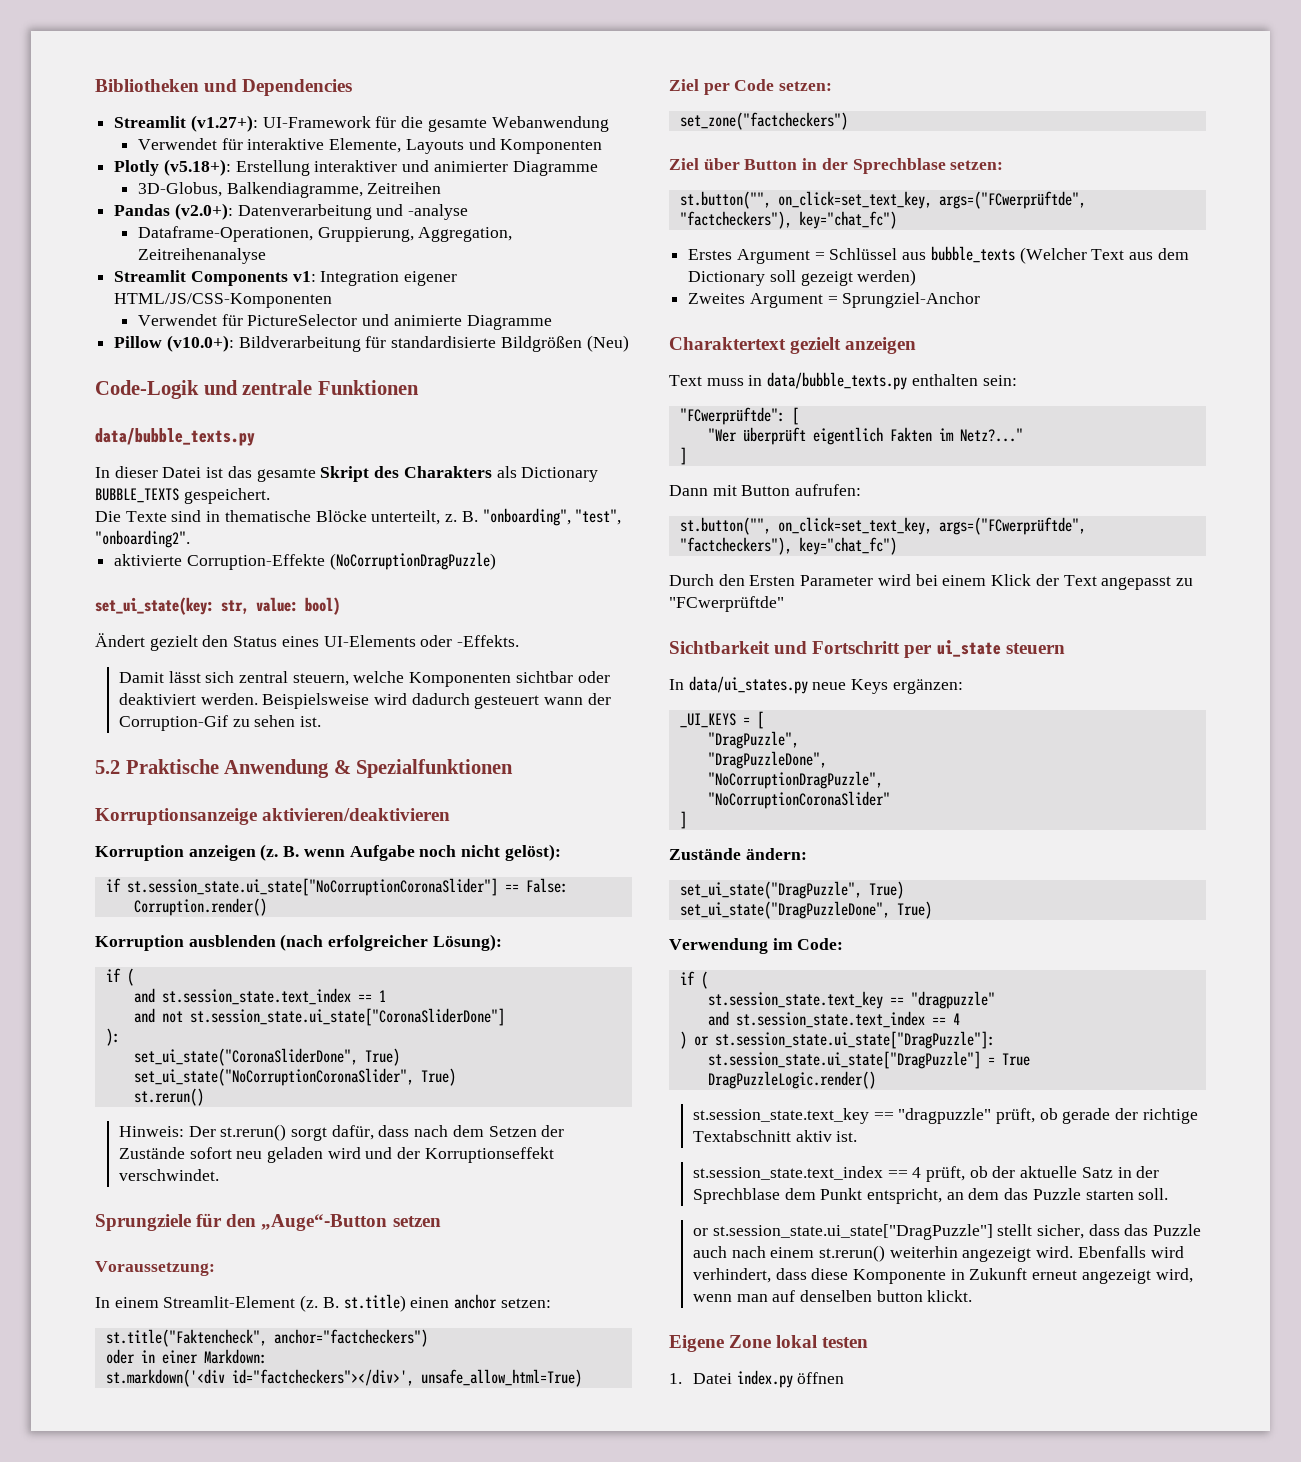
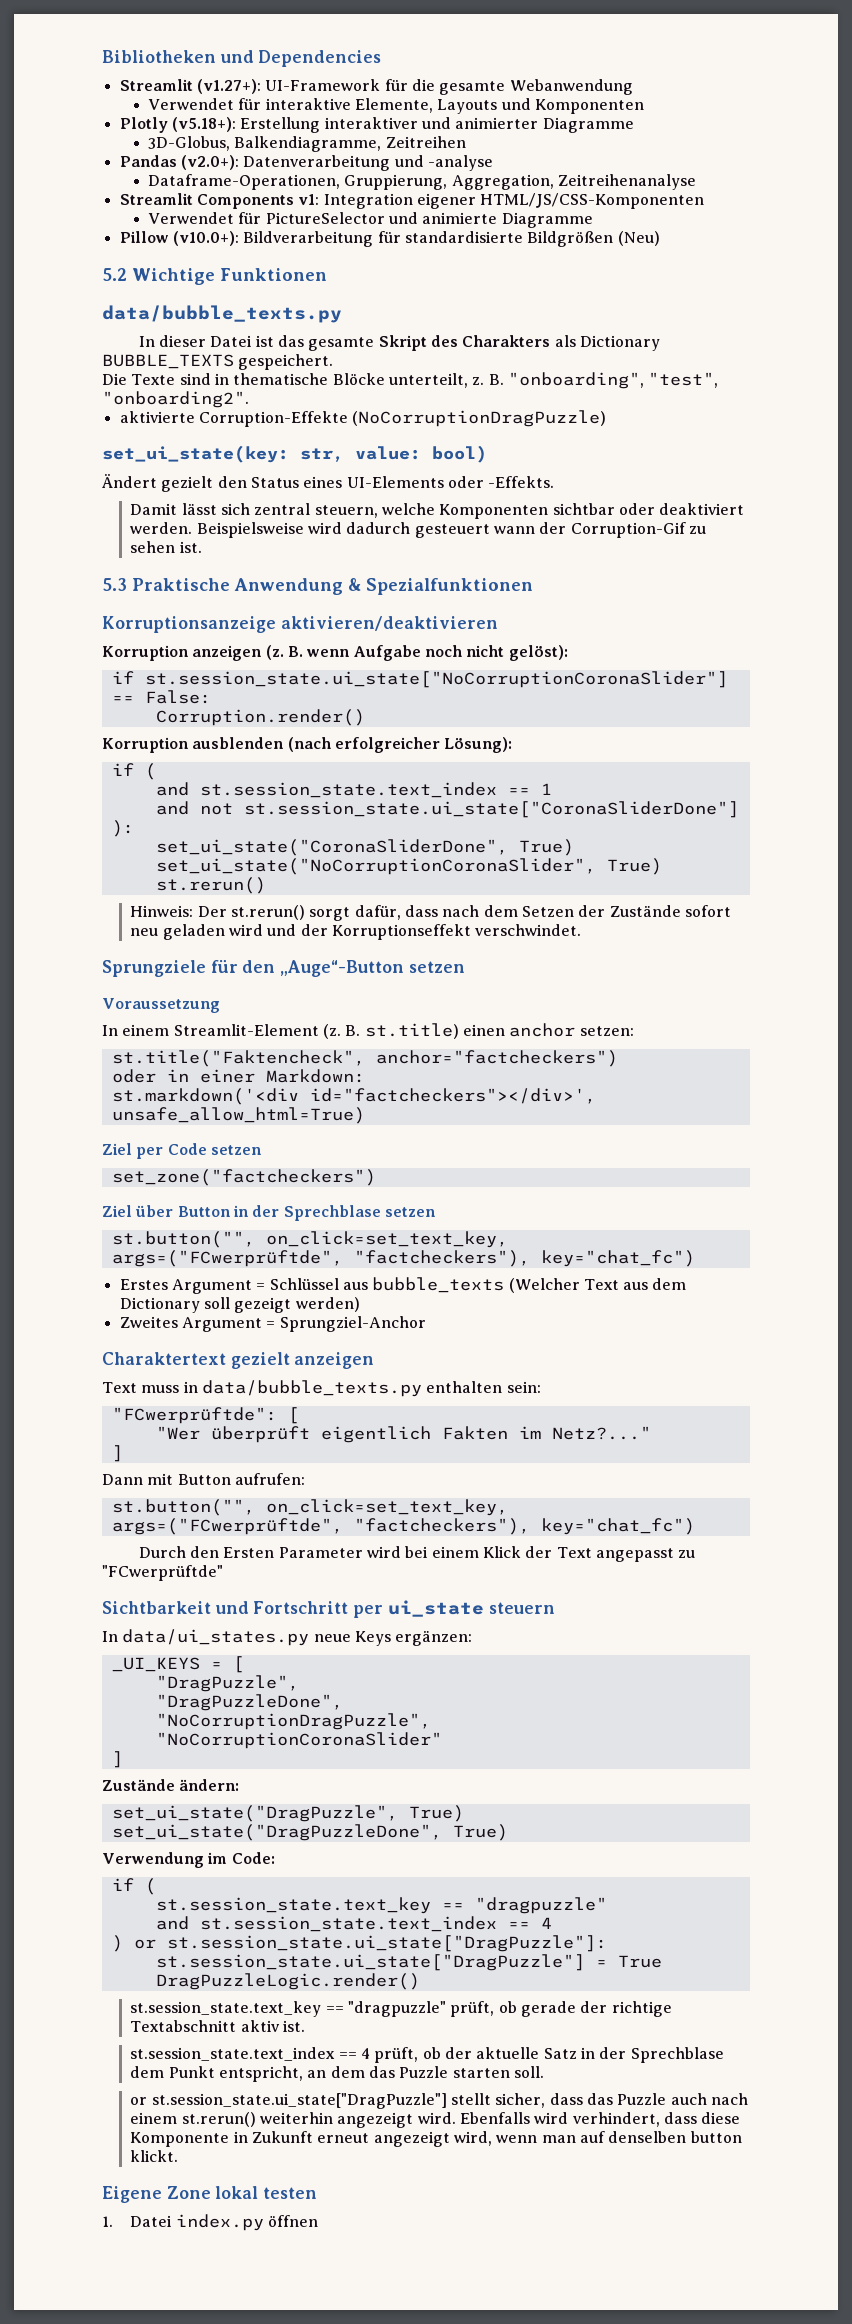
- Code-Logik und zentrale Funktionen
+ 5.2 Wichtige Funktionen
- 5.2 Praktische Anwendung & Spezialfunktionen
+ 5.3 Praktische Anwendung & Spezialfunktionen
- Voraussetzung:
+ Voraussetzung
- Ziel per Code setzen:
+ Ziel per Code setzen
- Ziel über Button in der Sprechblase setzen:
+ Ziel über Button in der Sprechblase setzen

